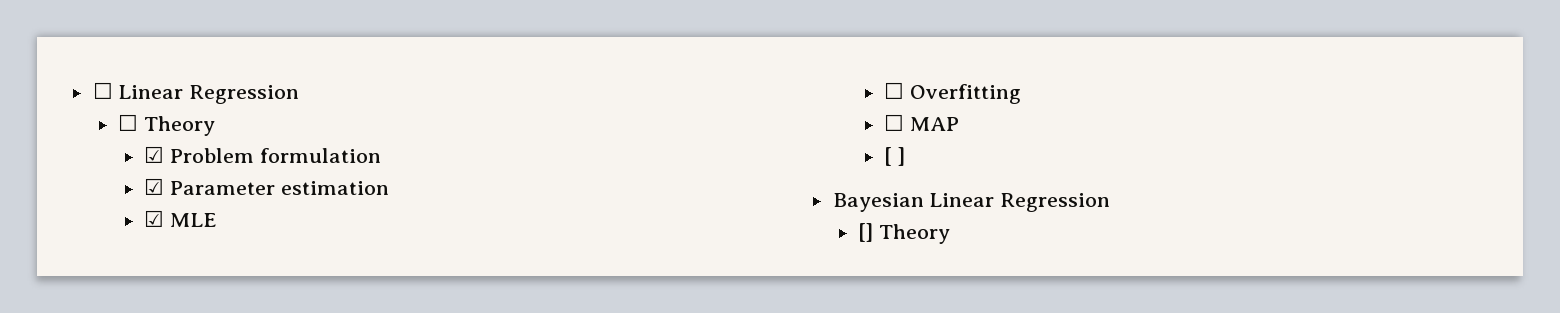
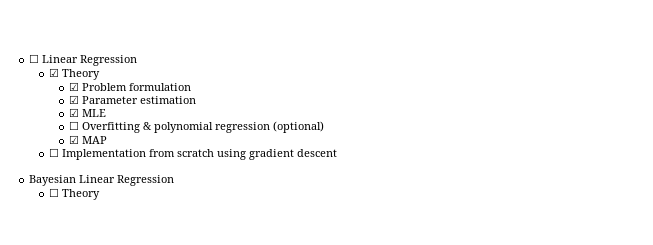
- ☐ Theory
+ ☑ Theory
- ☐ Overfitting
- ☐ MAP
- [ ]
+ ☐ Overfitting & polynomial regression (optional)
+ ☑ MAP
+ ☐ Implementation from scratch using gradient descent
- [] Theory
+ ☐ Theory

